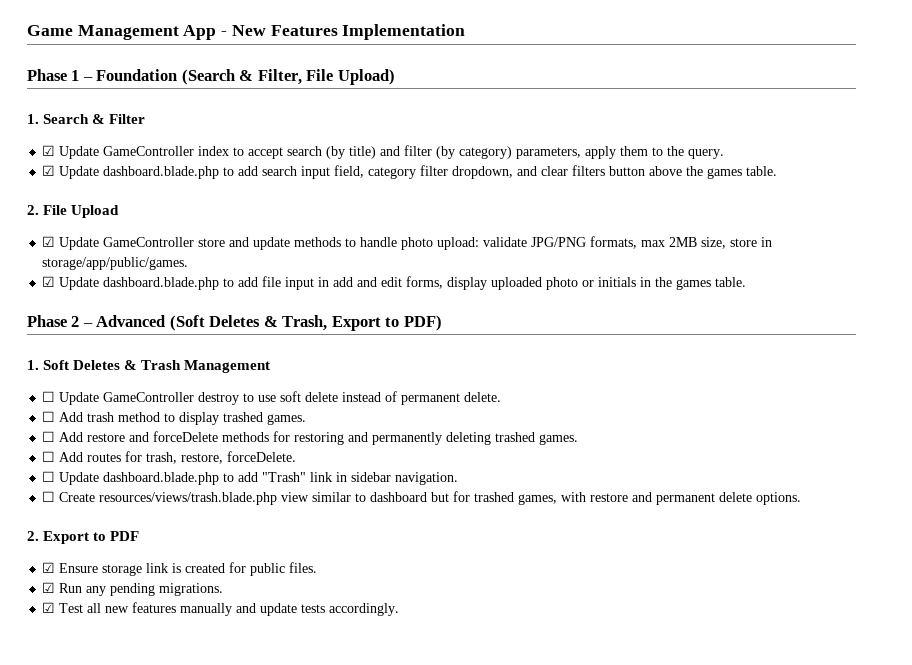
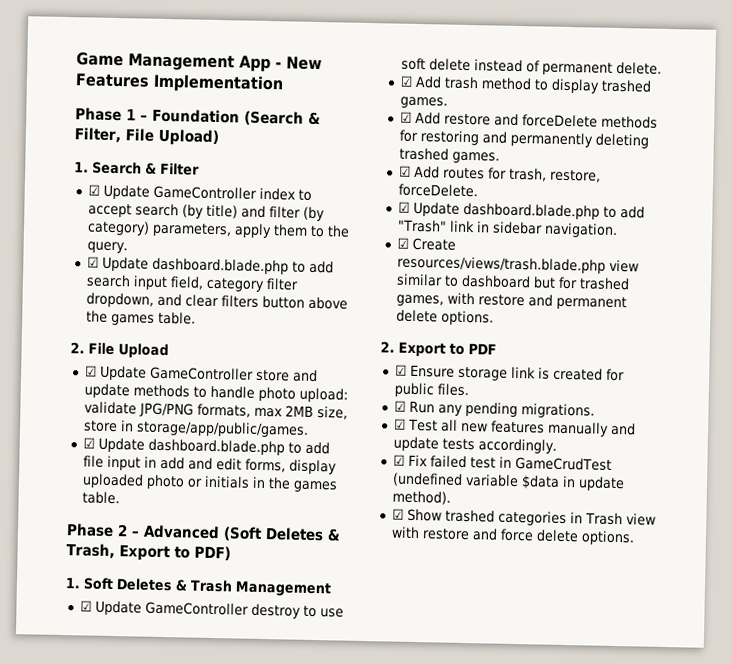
- ☐ Update GameController destroy to use soft delete instead of permanent delete.
+ ☑ Update GameController destroy to use soft delete instead of permanent delete.
- ☐ Add trash method to display trashed games.
+ ☑ Add trash method to display trashed games.
- ☐ Add restore and forceDelete methods for restoring and permanently deleting trashed games.
+ ☑ Add restore and forceDelete methods for restoring and permanently deleting trashed games.
- ☐ Add routes for trash, restore, forceDelete.
+ ☑ Add routes for trash, restore, forceDelete.
- ☐ Update dashboard.blade.php to add "Trash" link in sidebar navigation.
+ ☑ Update dashboard.blade.php to add "Trash" link in sidebar navigation.
- ☐ Create resources/views/trash.blade.php view similar to dashboard but for trashed games, with restore and permanent delete options.
+ ☑ Create resources/views/trash.blade.php view similar to dashboard but for trashed games, with restore and permanent delete options.
+ ☑ Fix failed test in GameCrudTest (undefined variable $data in update method).
+ ☑ Show trashed categories in Trash view with restore and force delete options.

